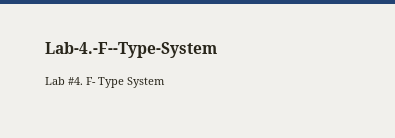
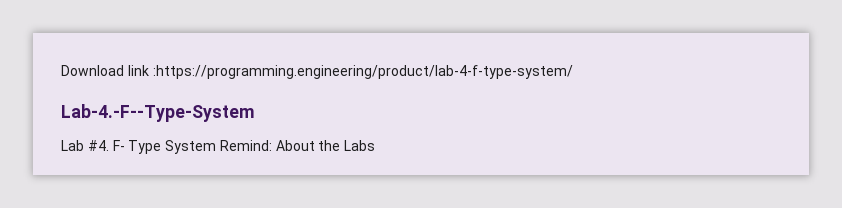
+ Download link :https://programming.engineering/product/lab-4-f-type-system/
- F- Type System
+ F- Type System Remind: About the Labs

